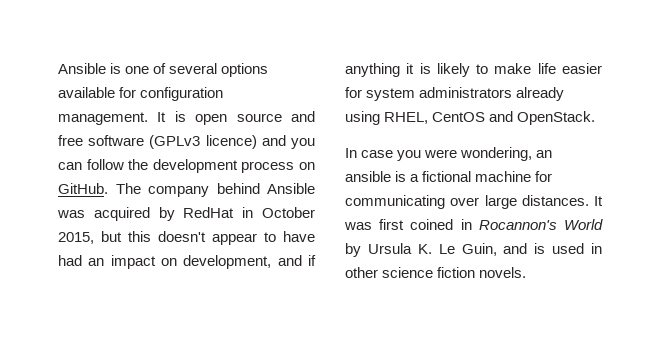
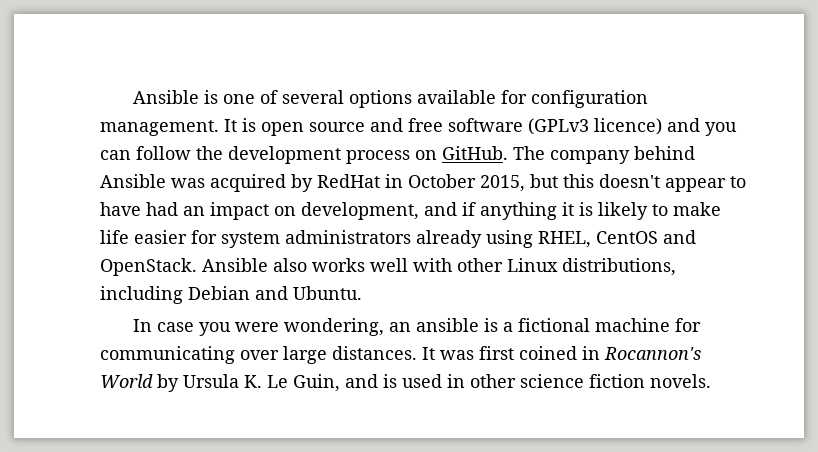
+ Ansible also works well with other Linux distributions, including Debian and Ubuntu.

